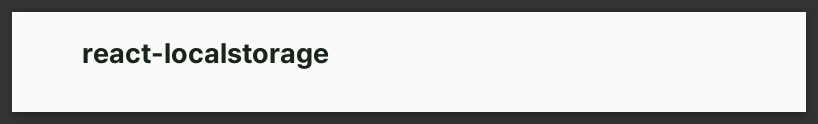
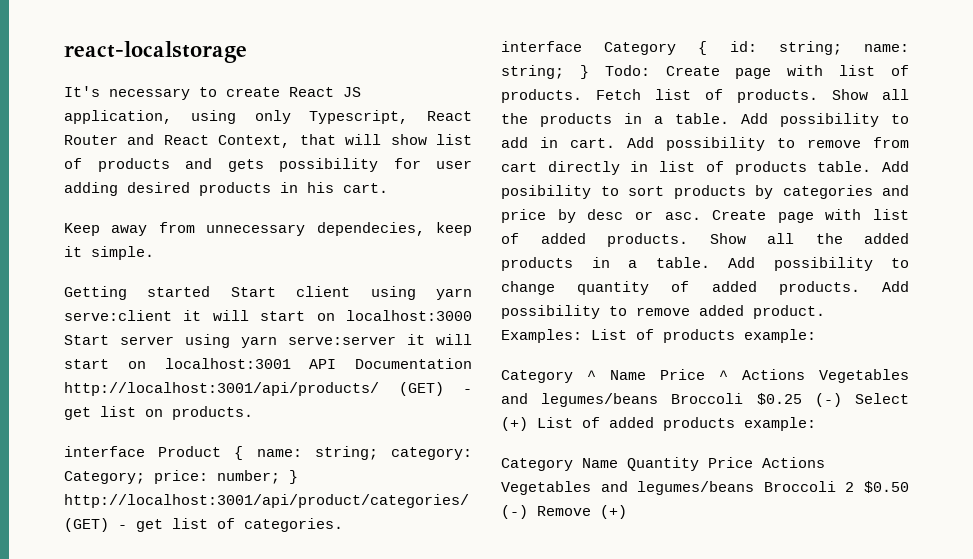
+ It's necessary to create React JS application, using only Typescript, React Router and React Context, that will show list of products and gets possibility for user adding desired products in his cart.
+ Keep away from unnecessary dependecies, keep it simple.
+ Getting started Start client using yarn serve:client it will start on localhost:3000 Start server using yarn serve:server it will start on localhost:3001 API Documentation http://localhost:3001/api/products/ (GET) - get list on products.
+ interface Product { name: string; category: Category; price: number; } http://localhost:3001/api/product/categories/ (GET) - get list of categories.
+ interface Category { id: string; name: string; } Todo: Create page with list of products. Fetch list of products. Show all the products in a table. Add possibility to add in cart. Add possibility to remove from cart directly in list of products table. Add posibility to sort products by categories and price by desc or asc. Create page with list of added products. Show all the added products in a table. Add possibility to change quantity of added products. Add possibility to remove added product. Examples: List of products example:
+ Category ^ Name Price ^ Actions Vegetables and legumes/beans Broccoli $0.25 (-) Select (+) List of added products example:
+ Category Name Quantity Price Actions Vegetables and legumes/beans Broccoli 2 $0.50 (-) Remove (+)

